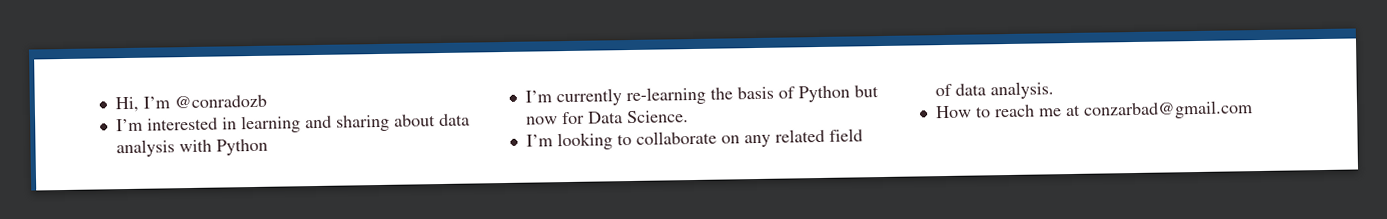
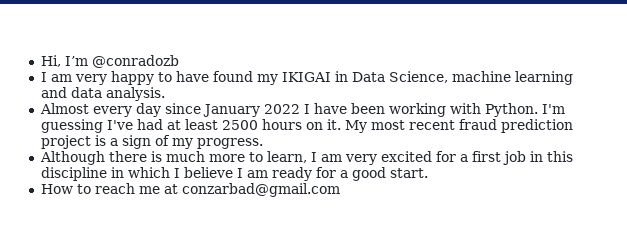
- I’m interested in learning and sharing about data analysis with Python
- I’m currently re-learning the basis of Python but now for Data Science.
- I’m looking to collaborate on any related field of data analysis.
+ I am very happy to have found my IKIGAI in Data Science, machine learning and data analysis.
+ Almost every day since January 2022 I have been working with Python. I'm guessing I've had at least 2500 hours on it. My most recent fraud prediction project is a sign of my progress.
+ Although there is much more to learn, I am very excited for a first job in this discipline in which I believe I am ready for a good start.

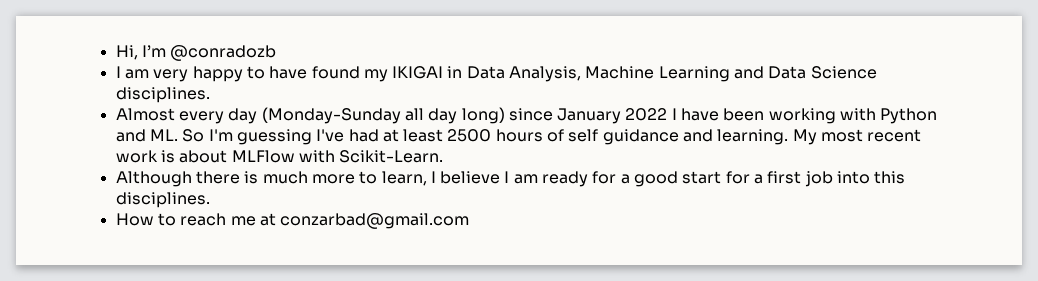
- I am very happy to have found my IKIGAI in Data Science, machine learning and data analysis.
+ I am very happy to have found my IKIGAI in Data Analysis, Machine Learning and Data Science disciplines.
- Almost every day since January 2022 I have been working with Python. I'm guessing I've had at least 2500 hours on it. My most recent fraud prediction project is a sign of my progress.
+ Almost every day (Monday-Sunday all day long) since January 2022 I have been working with Python and ML. So I'm guessing I've had at least 2500 hours of self guidance and learning. My most recent work is about MLFlow with Scikit-Learn.
- Although there is much more to learn, I am very excited for a first job in this discipline in which I believe I am ready for a good start.
+ Although there is much more to learn, I believe I am ready for a good start for a first job into this disciplines.

